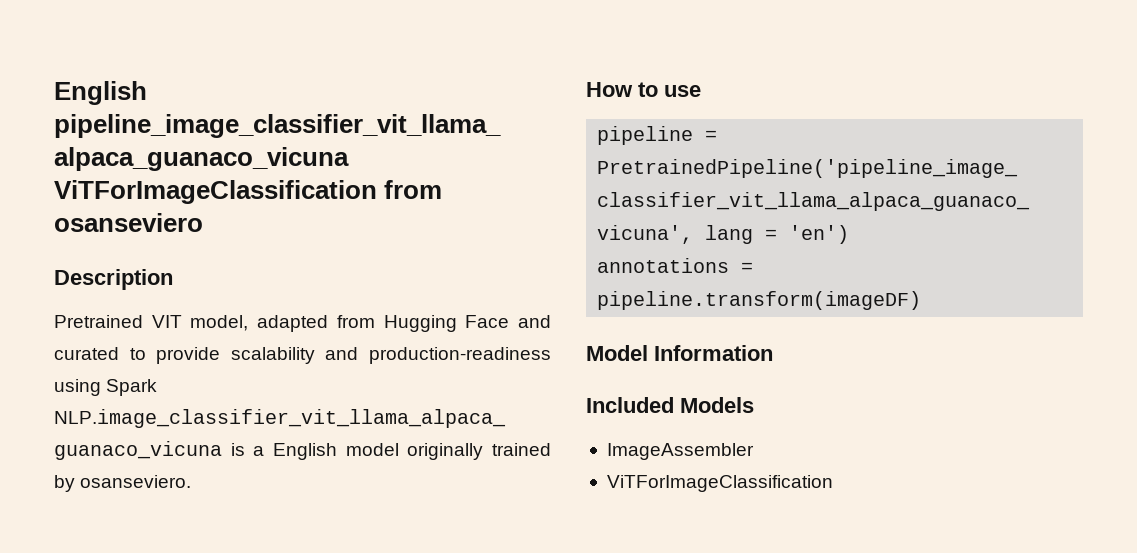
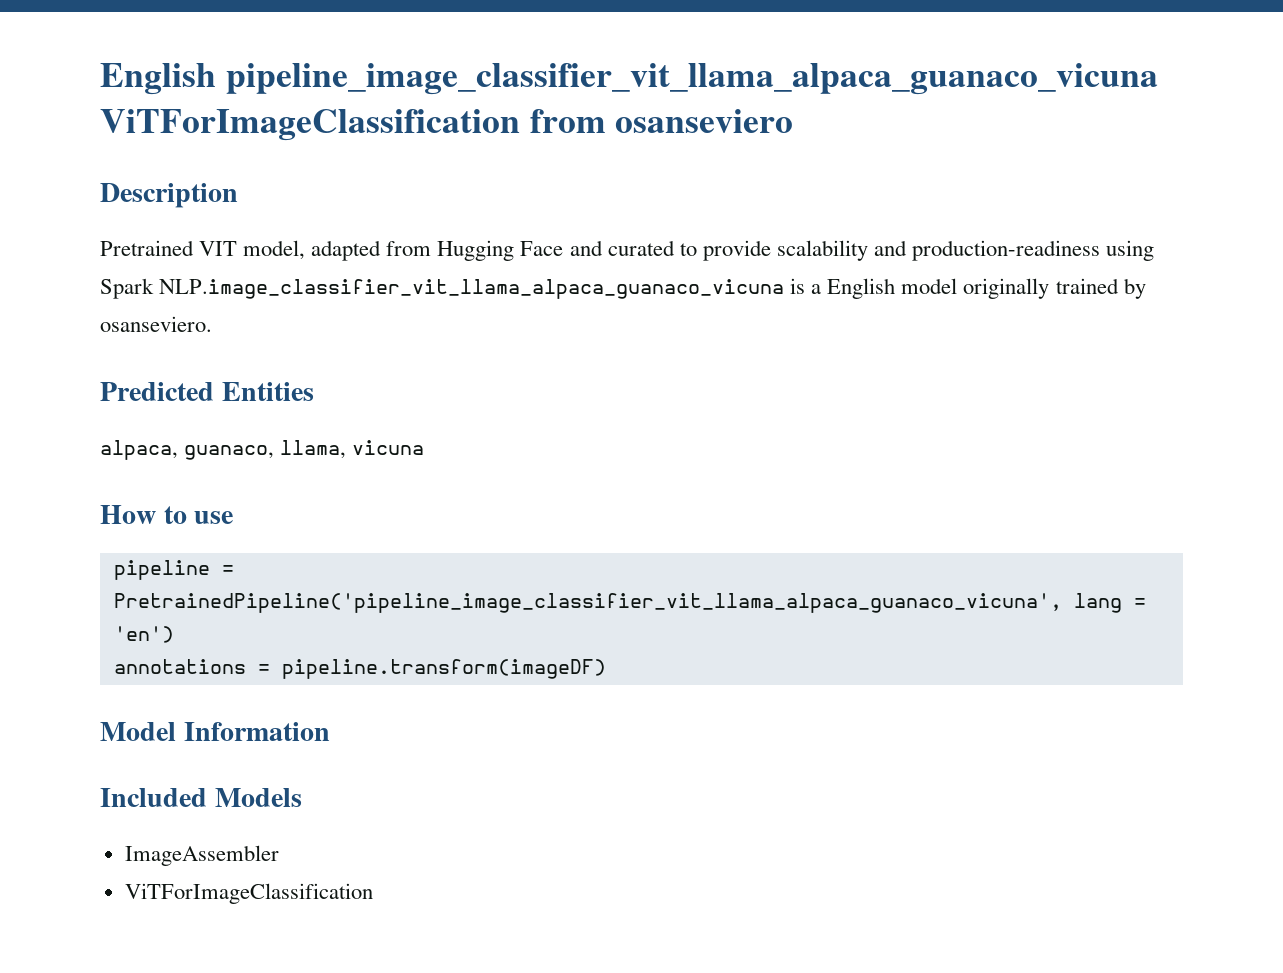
+ Predicted Entities
+ alpaca, guanaco, llama, vicuna

